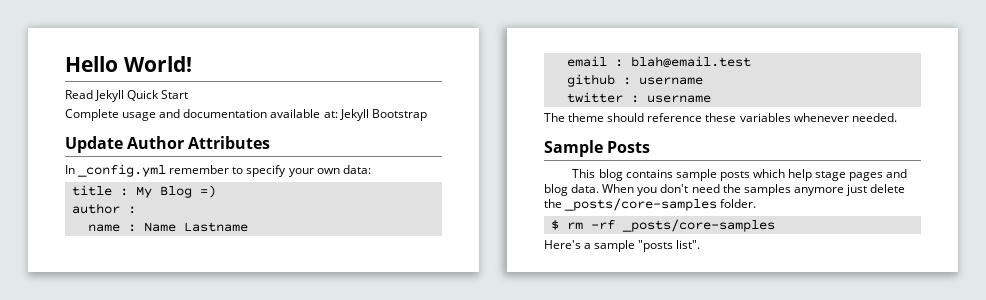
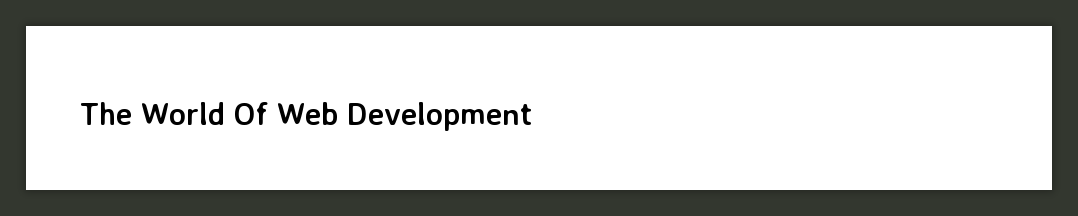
- Hello World!
- Read Jekyll Quick Start
- Complete usage and documentation available at: Jekyll Bootstrap
- Update Author Attributes
- In _config.yml remember to specify your own data:
- title : My Blog =)
- author :
- name : Name Lastname
- email : blah@email.test
- github : username
- twitter : username
- The theme should reference these variables whenever needed.
- Sample Posts
- This blog contains sample posts which help stage pages and blog data. When you don't need the samples anymore just delete the _posts/core-samples folder.
- $ rm -rf _posts/core-samples
- Here's a sample "posts list".
+ The World Of Web Development

